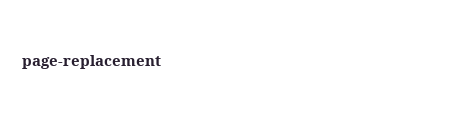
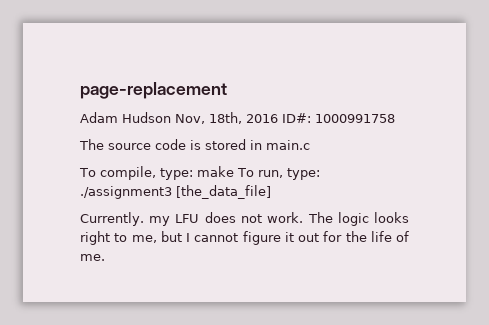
+ Adam Hudson Nov, 18th, 2016 ID#: 1000991758
+ The source code is stored in main.c
+ To compile, type: make To run, type: ./assignment3 [the_data_file]
+ Currently. my LFU does not work. The logic looks right to me, but I cannot figure it out for the life of me.

